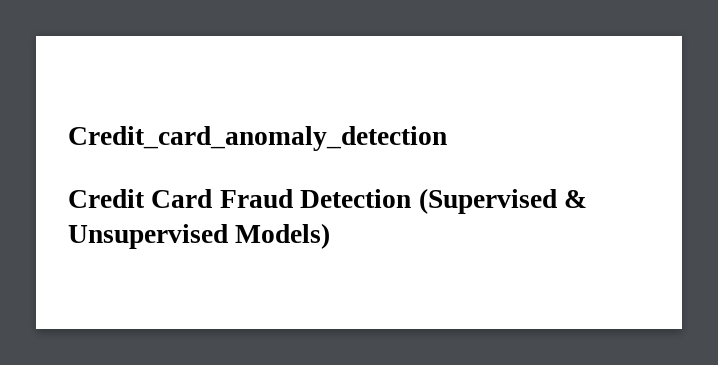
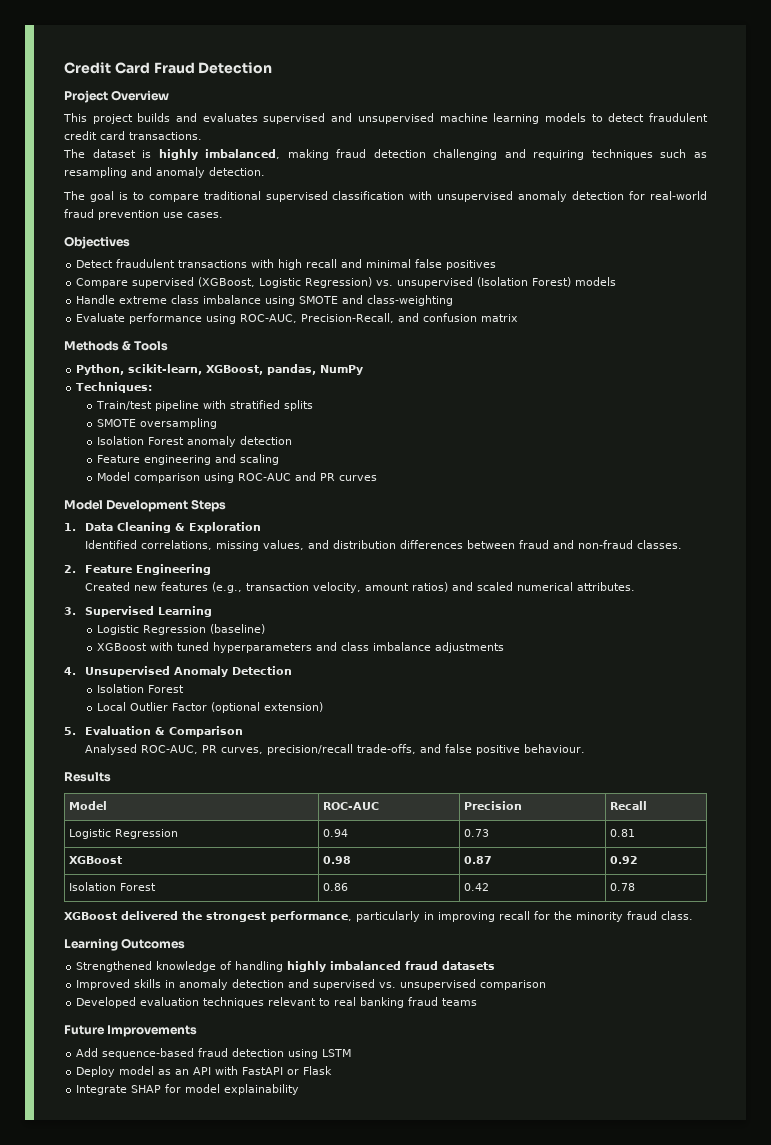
- Credit_card_anomaly_detection
- Credit Card Fraud Detection (Supervised & Unsupervised Models)
+ Credit Card Fraud Detection
+ Project Overview
+ This project builds and evaluates supervised and unsupervised machine learning models to detect fraudulent credit card transactions.
+ The dataset is highly imbalanced, making fraud detection challenging and requiring techniques such as resampling and anomaly detection.
+ The goal is to compare traditional supervised classification with unsupervised anomaly detection for real-world fraud prevention use cases.
+ Objectives
+ Detect fraudulent transactions with high recall and minimal false positives
+ Compare supervised (XGBoost, Logistic Regression) vs. unsupervised (Isolation Forest) models
+ Handle extreme class imbalance using SMOTE and class-weighting
+ Evaluate performance using ROC-AUC, Precision-Recall, and confusion matrix
+ Methods & Tools
+ Python, scikit-learn, XGBoost, pandas, NumPy
+ Techniques:
+ Train/test pipeline with stratified splits
+ SMOTE oversampling
+ Isolation Forest anomaly detection
+ Feature engineering and scaling
+ Model comparison using ROC-AUC and PR curves
+ Model Development Steps
+ 1. Data Cleaning & Exploration
+ Identified correlations, missing values, and distribution differences between fraud and non-fraud classes.
+ 2. Feature Engineering
+ Created new features (e.g., transaction velocity, amount ratios) and scaled numerical attributes.
+ 3. Supervised Learning
+ Logistic Regression (baseline)
+ XGBoost with tuned hyperparameters and class imbalance adjustments
+ 4. Unsupervised Anomaly Detection
+ Isolation Forest
+ Local Outlier Factor (optional extension)
+ 5. Evaluation & Comparison
+ Analysed ROC-AUC, PR curves, precision/recall trade-offs, and false positive behaviour.
+ Results
+ Model | ROC-AUC | Precision | Recall
+ Logistic Regression | 0.94 | 0.73 | 0.81
+ XGBoost | 0.98 | 0.87 | 0.92
+ Isolation Forest | 0.86 | 0.42 | 0.78
+ XGBoost delivered the strongest performance, particularly in improving recall for the minority fraud class.
+ Learning Outcomes
+ Strengthened knowledge of handling highly imbalanced fraud datasets
+ Improved skills in anomaly detection and supervised vs. unsupervised comparison
+ Developed evaluation techniques relevant to real banking fraud teams
+ Future Improvements
+ Add sequence-based fraud detection using LSTM
+ Deploy model as an API with FastAPI or Flask
+ Integrate SHAP for model explainability

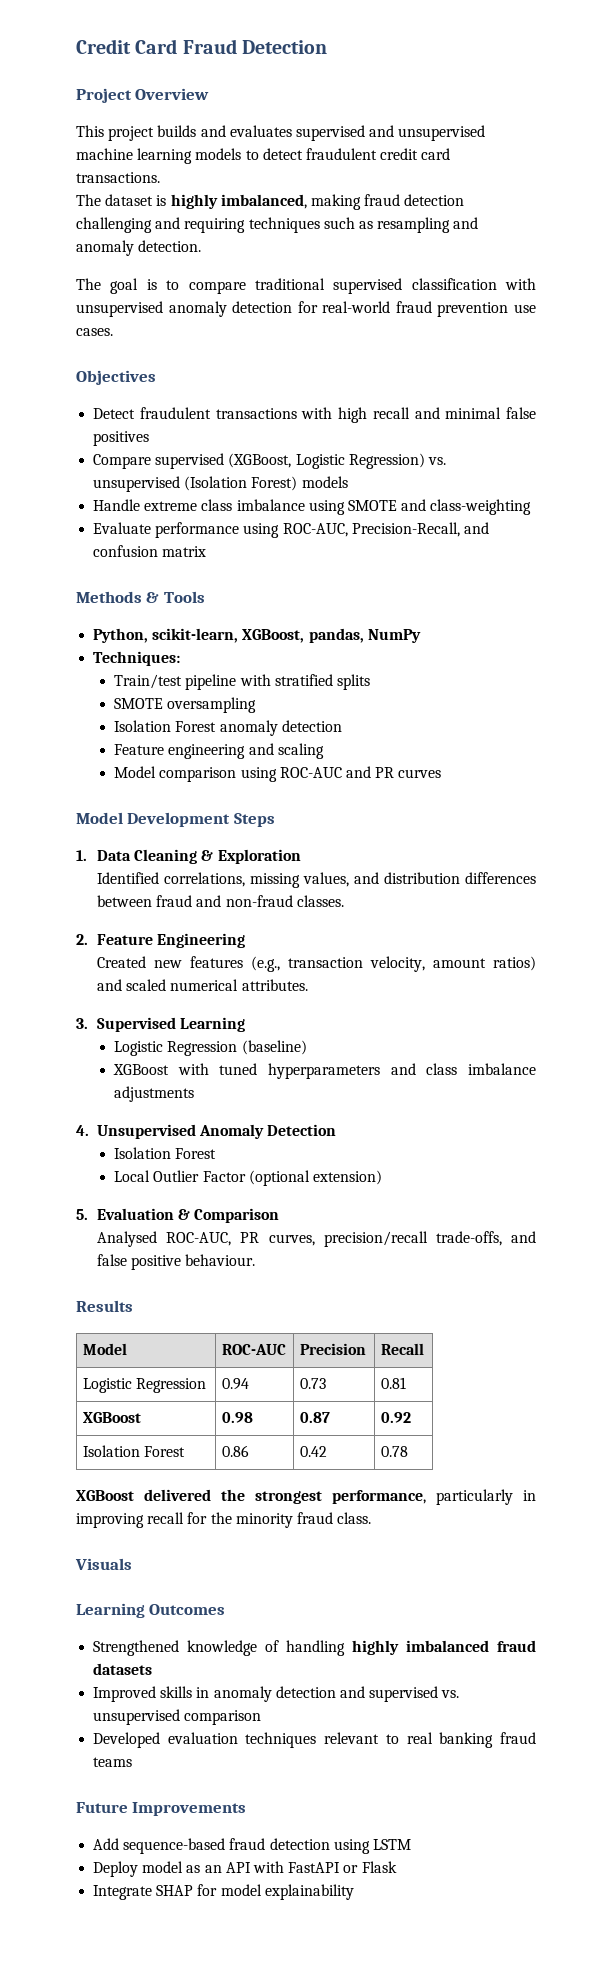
+ Visuals

